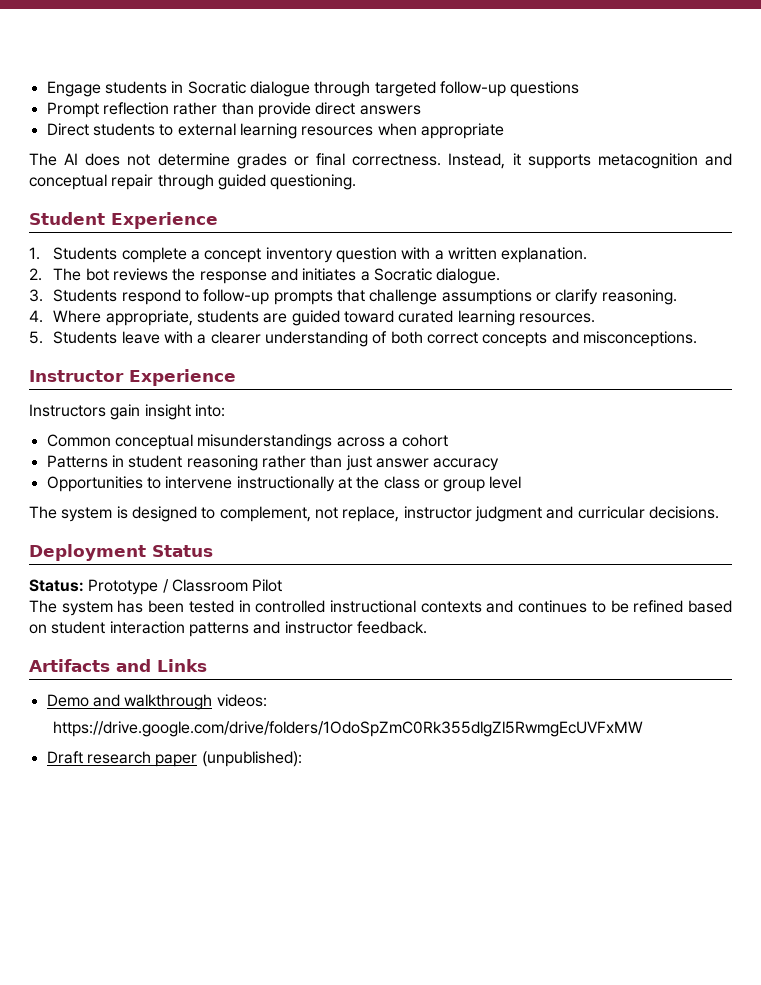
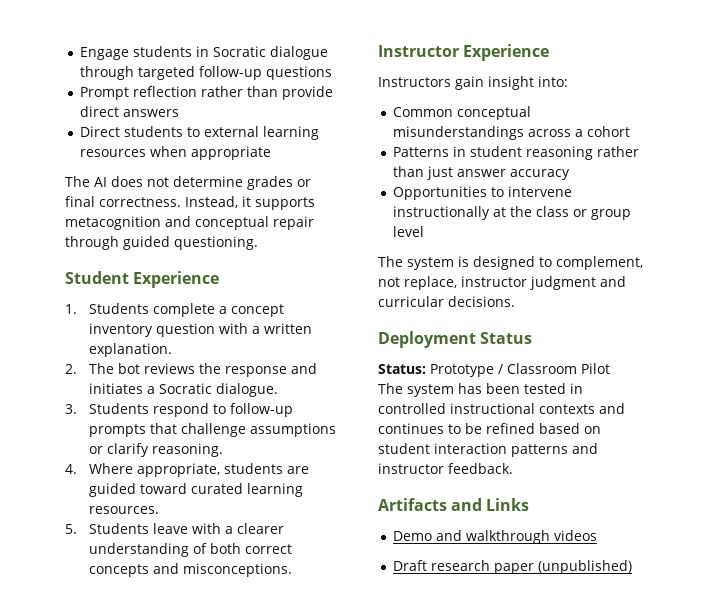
- Demo and walkthrough videos:
- https://drive.google.com/drive/folders/1OdoSpZmC0Rk355dlgZl5RwmgEcUVFxMW
+ Demo and walkthrough videos
- Draft research paper (unpublished):
+ Draft research paper (unpublished)

